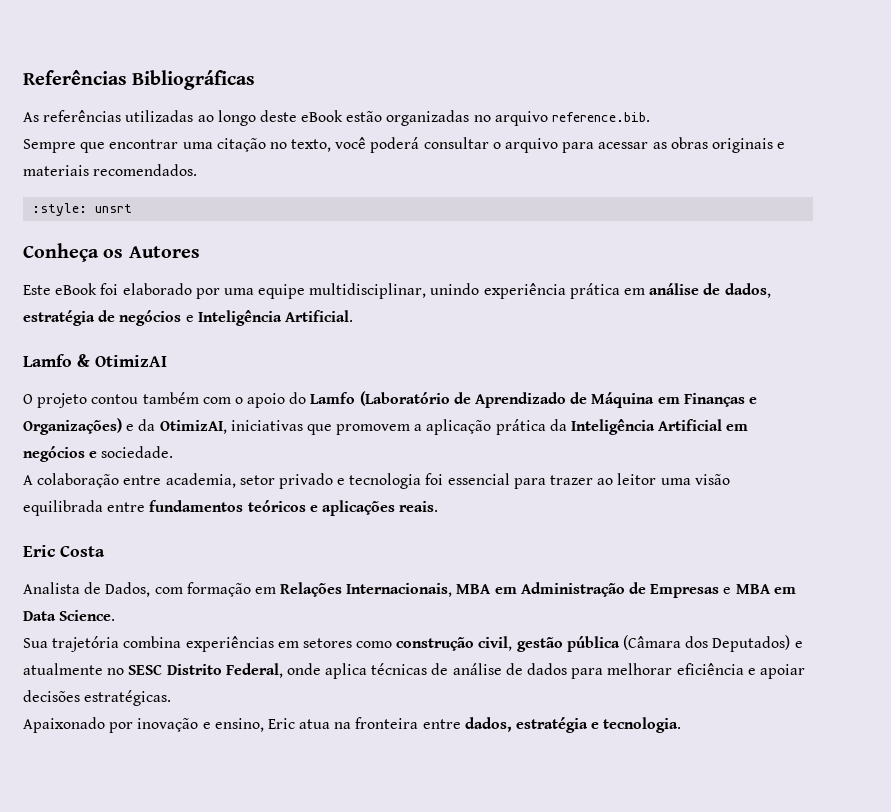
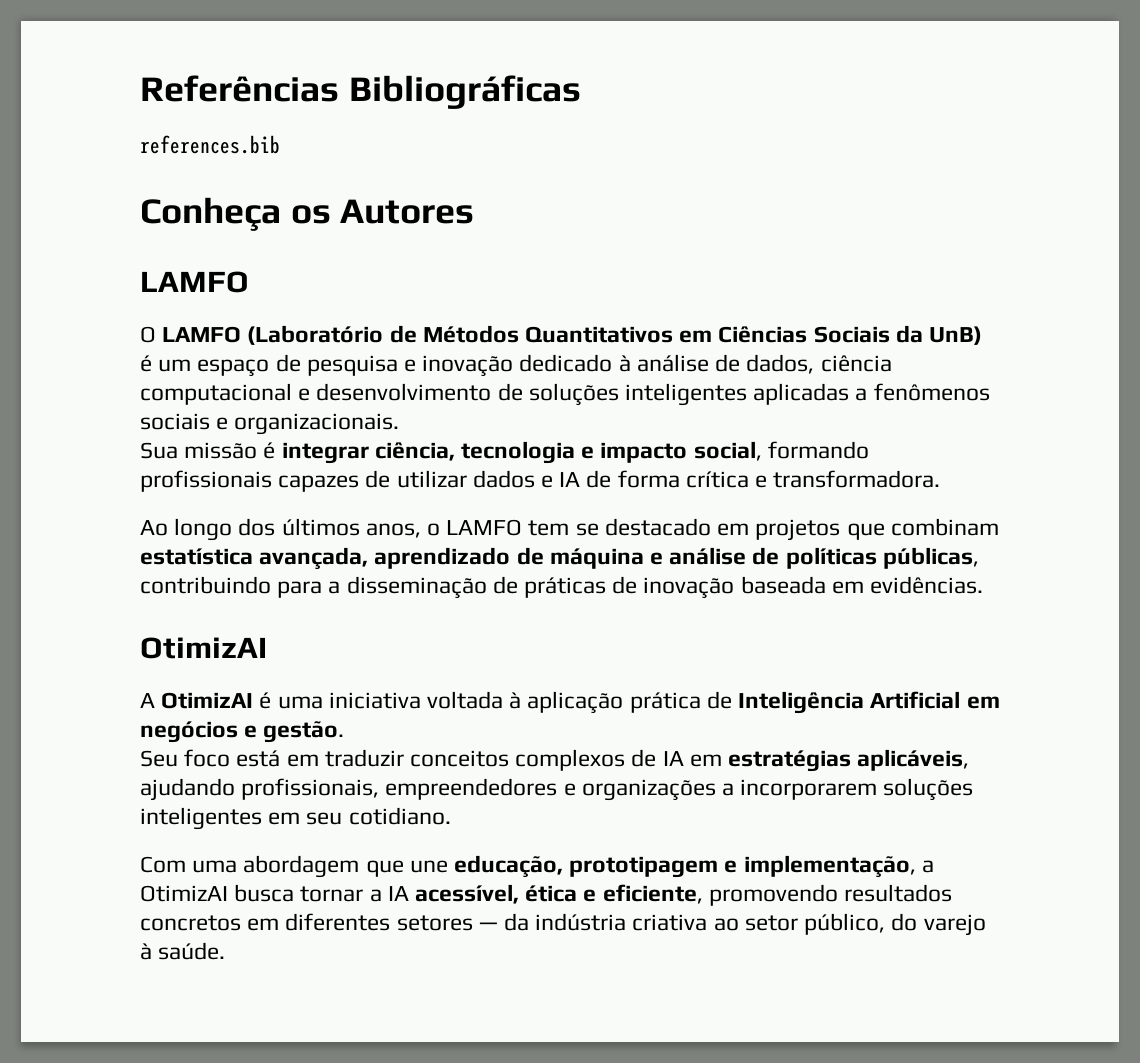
- As referências utilizadas ao longo deste eBook estão organizadas no arquivo reference.bib.
- Sempre que encontrar uma citação no texto, você poderá consultar o arquivo para acessar as obras originais e materiais recomendados.
- :style: unsrt
+ references.bib
  Conheça os Autores
- Este eBook foi elaborado por uma equipe multidisciplinar, unindo experiência prática em análise de dados, estratégia de negócios e Inteligência Artificial.
- Lamfo & OtimizAI
- O projeto contou também com o apoio do Lamfo (Laboratório de Aprendizado de Máquina em Finanças e Organizações) e da OtimizAI, iniciativas que promovem a aplicação prática da Inteligência Artificial em negócios e sociedade.
- A colaboração entre academia, setor privado e tecnologia foi essencial para trazer ao leitor uma visão equilibrada entre fundamentos teóricos e aplicações reais.
- Eric Costa
- Analista de Dados, com formação em Relações Internacionais, MBA em Administração de Empresas e MBA em Data Science.
- Sua trajetória combina experiências em setores como construção civil, gestão pública (Câmara dos Deputados) e atualmente no SESC Distrito Federal, onde aplica técnicas de análise de dados para melhorar eficiência e apoiar decisões estratégicas.
- Apaixonado por inovação e ensino, Eric atua na fronteira entre dados, estratégia e tecnologia.
+ LAMFO
+ O LAMFO (Laboratório de Métodos Quantitativos em Ciências Sociais da UnB) é um espaço de pesquisa e inovação dedicado à análise de dados, ciência computacional e desenvolvimento de soluções inteligentes aplicadas a fenômenos sociais e organizacionais.
+ Sua missão é integrar ciência, tecnologia e impacto social, formando profissionais capazes de utilizar dados e IA de forma crítica e transformadora.
+ Ao longo dos últimos anos, o LAMFO tem se destacado em projetos que combinam estatística avançada, aprendizado de máquina e análise de políticas públicas, contribuindo para a disseminação de práticas de inovação baseada em evidências.
+ OtimizAI
+ A OtimizAI é uma iniciativa voltada à aplicação prática de Inteligência Artificial em negócios e gestão.
+ Seu foco está em traduzir conceitos complexos de IA em estratégias aplicáveis, ajudando profissionais, empreendedores e organizações a incorporarem soluções inteligentes em seu cotidiano.
+ Com uma abordagem que une educação, prototipagem e implementação, a OtimizAI busca tornar a IA acessível, ética e eficiente, promovendo resultados concretos em diferentes setores — da indústria criativa ao setor público, do varejo à saúde.

